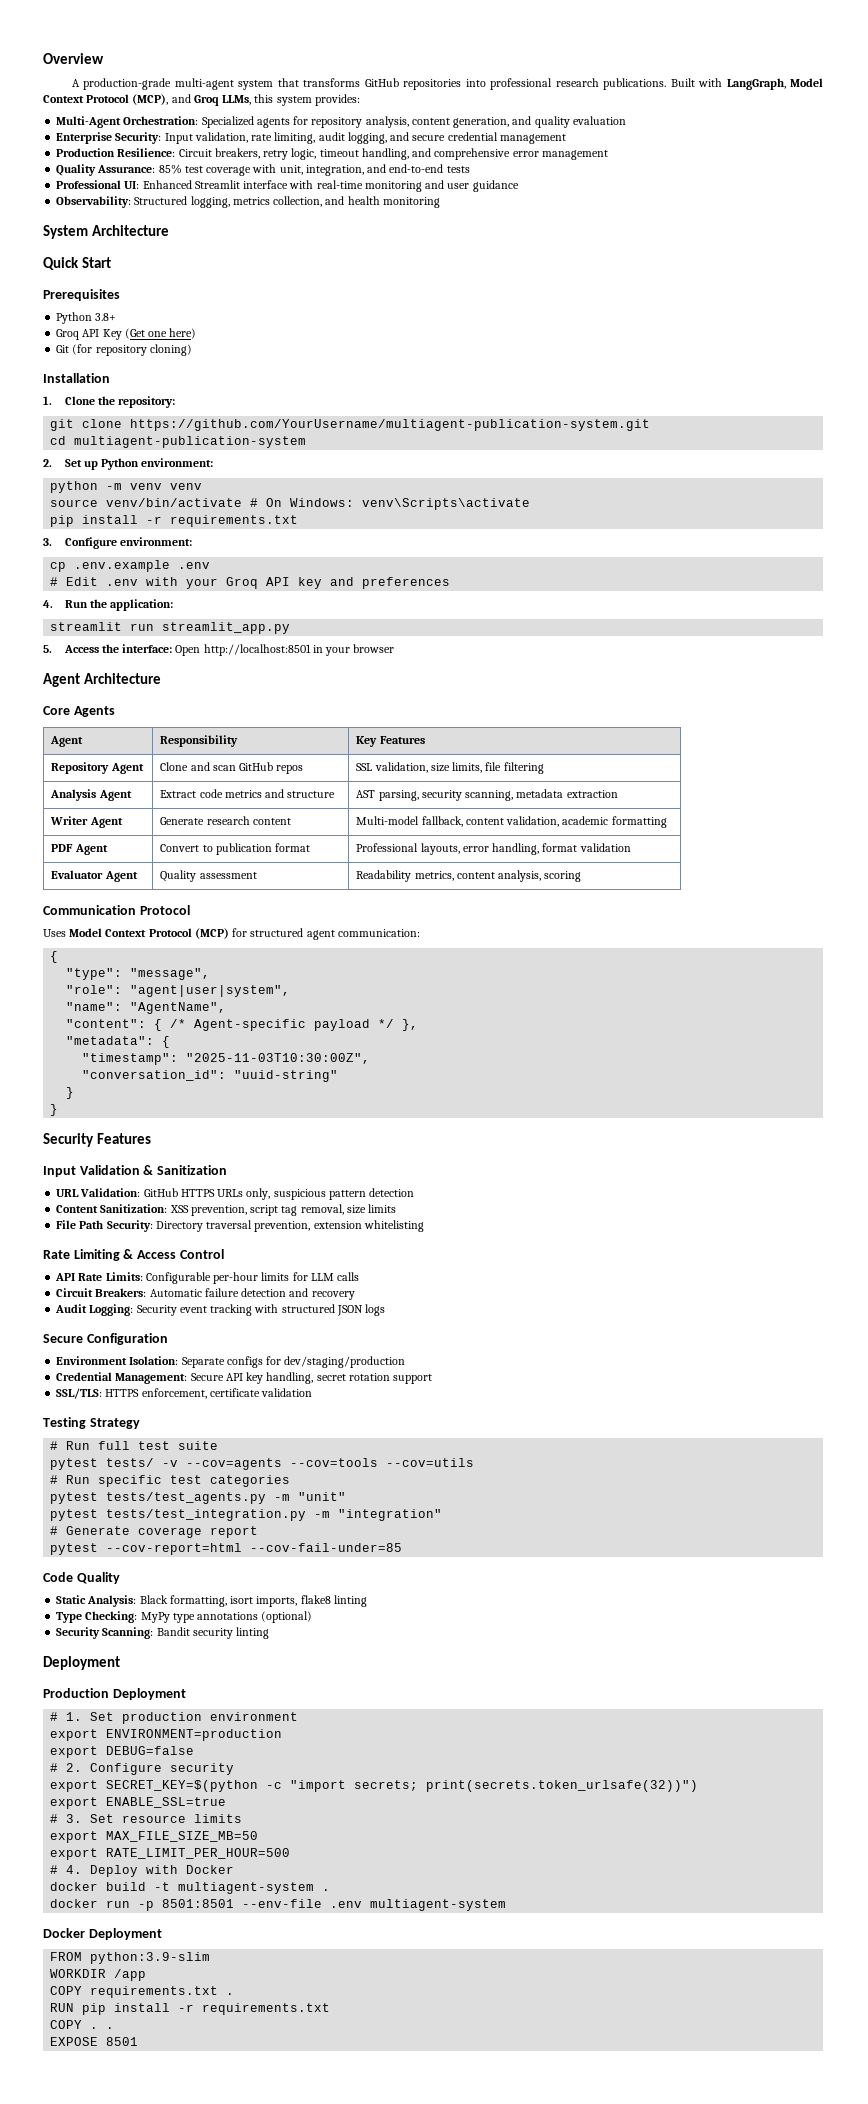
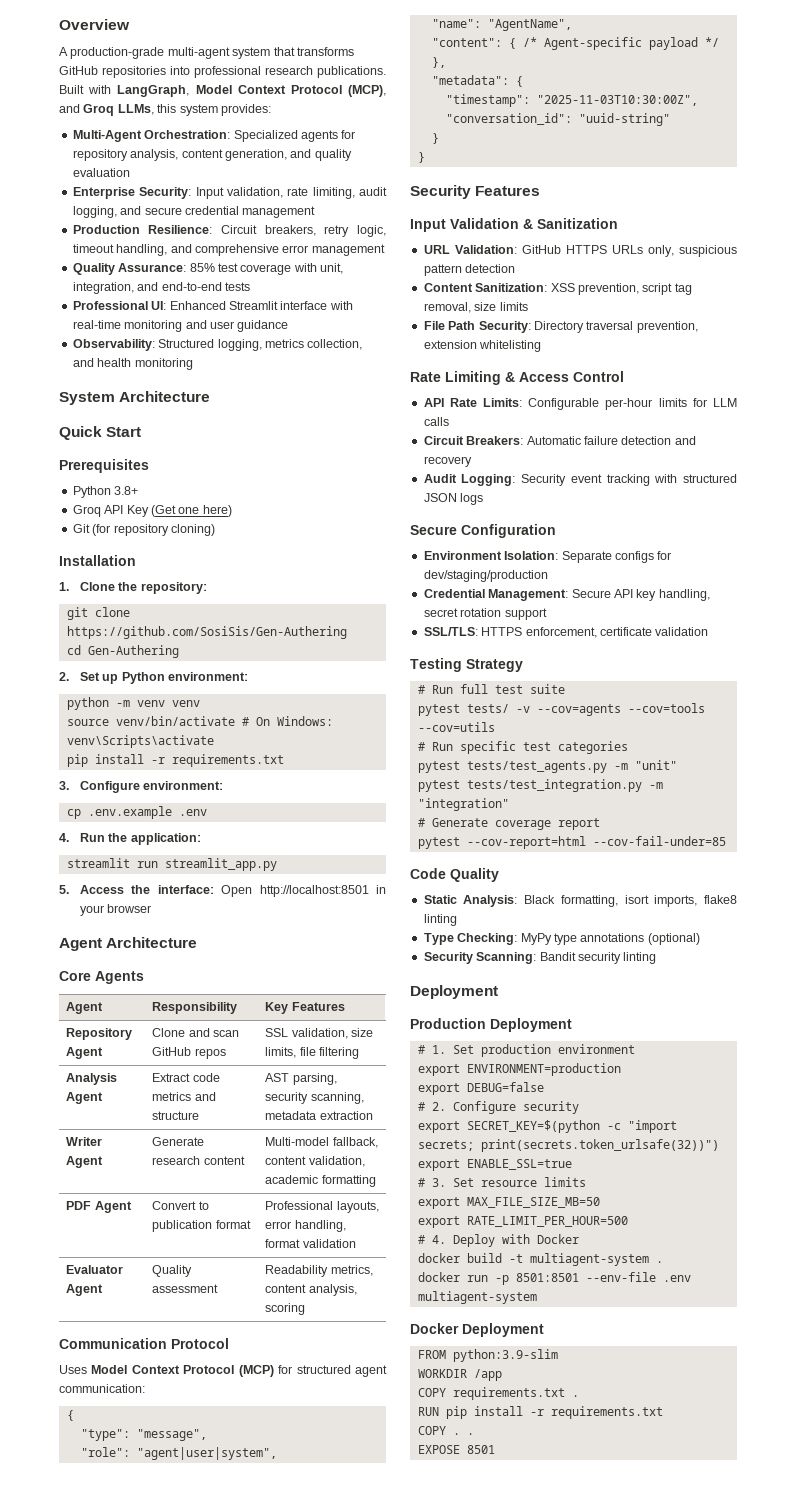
- git clone https://github.com/YourUsername/multiagent-publication-system.git
+ git clone https://github.com/SosiSis/Gen-Authering
- cd multiagent-publication-system
+ cd Gen-Authering
- # Edit .env with your Groq API key and preferences

